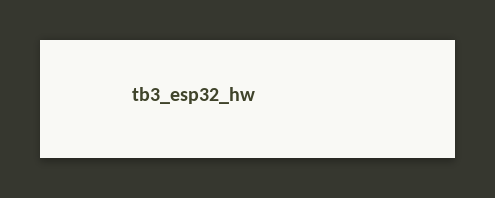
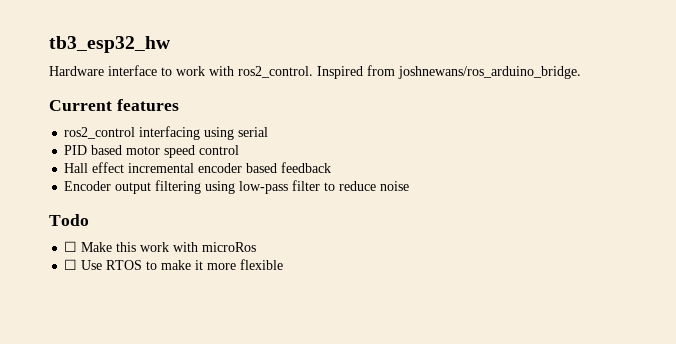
+ Hardware interface to work with ros2_control. Inspired from joshnewans/ros_arduino_bridge.
+ Current features
+ ros2_control interfacing using serial
+ PID based motor speed control
+ Hall effect incremental encoder based feedback
+ Encoder output filtering using low-pass filter to reduce noise
+ Todo
+ ☐ Make this work with microRos
+ ☐ Use RTOS to make it more flexible

